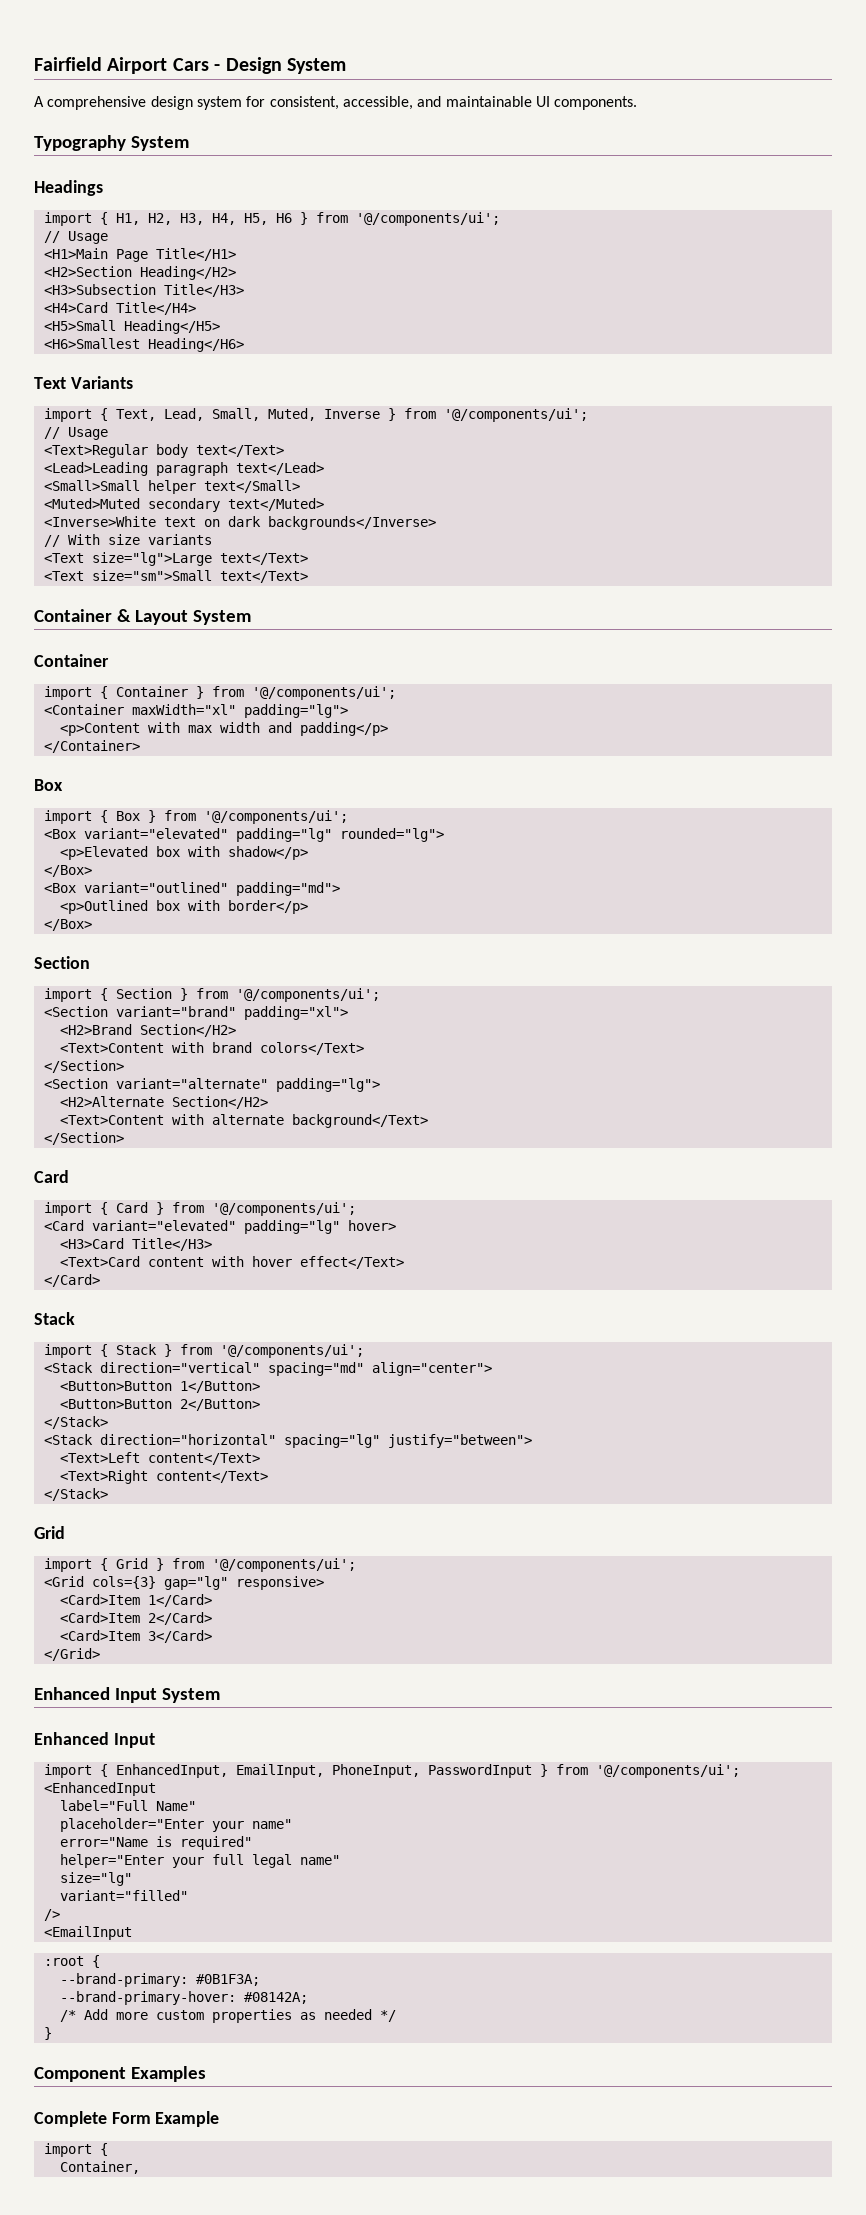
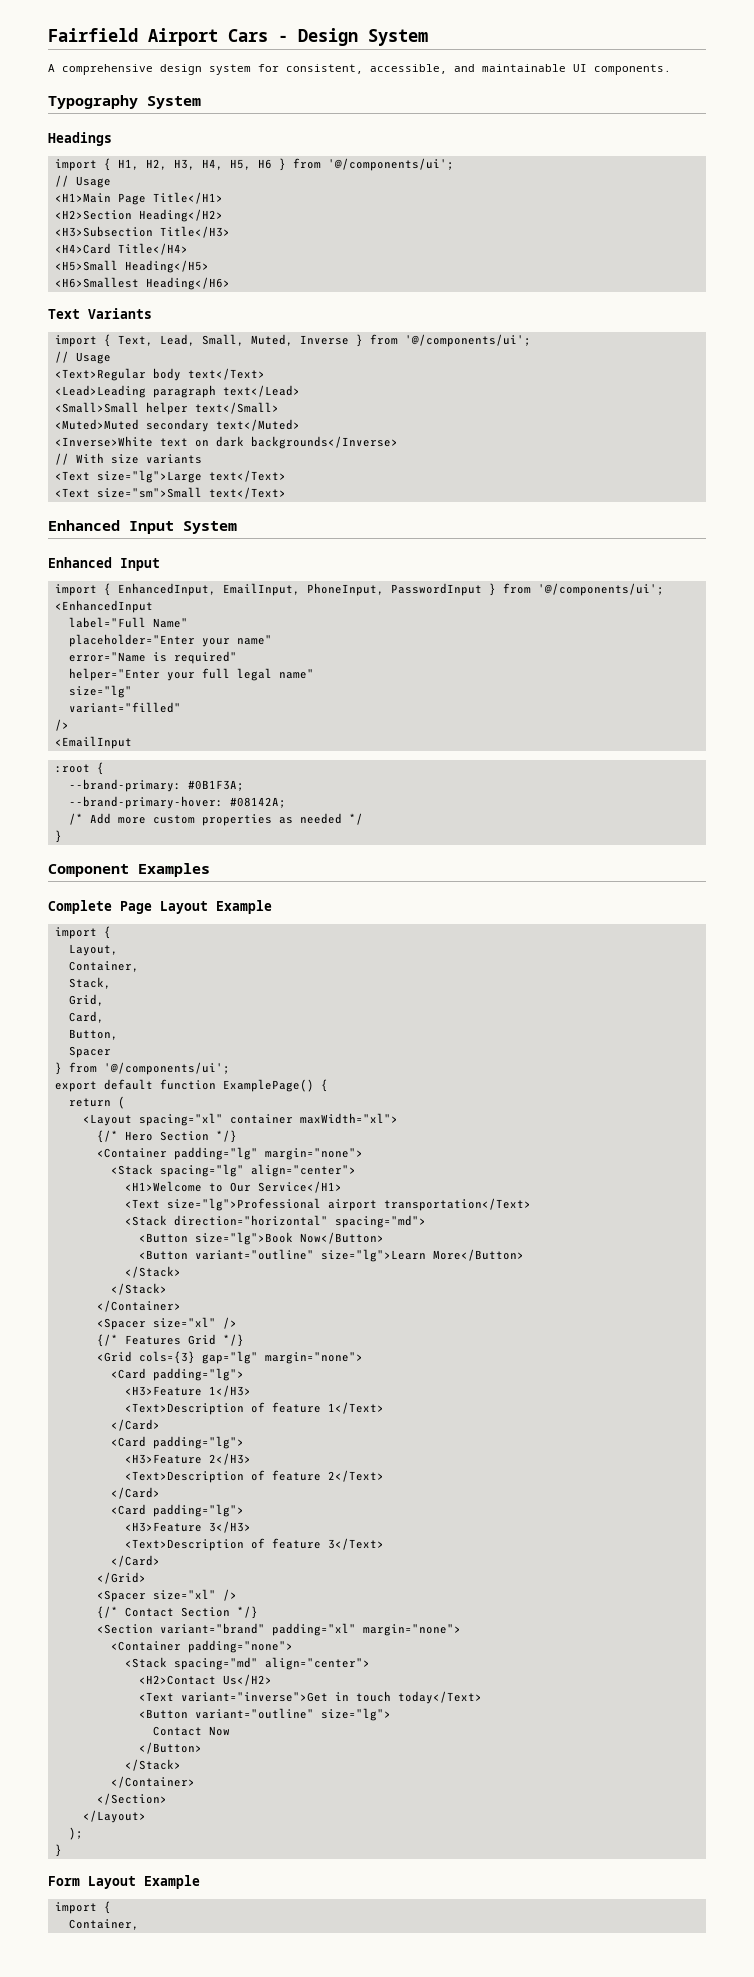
- Container & Layout System
- Container
- import { Container } from '@/components/ui';
- <Container maxWidth="xl" padding="lg">
- <p>Content with max width and padding</p>
- </Container>
- Box
- import { Box } from '@/components/ui';
- <Box variant="elevated" padding="lg" rounded="lg">
- <p>Elevated box with shadow</p>
- </Box>
- <Box variant="outlined" padding="md">
- <p>Outlined box with border</p>
- </Box>
- Section
- import { Section } from '@/components/ui';
- <Section variant="brand" padding="xl">
- <H2>Brand Section</H2>
- <Text>Content with brand colors</Text>
- </Section>
- <Section variant="alternate" padding="lg">
- <H2>Alternate Section</H2>
- <Text>Content with alternate background</Text>
- </Section>
- Card
- import { Card } from '@/components/ui';
- <Card variant="elevated" padding="lg" hover>
- <H3>Card Title</H3>
- <Text>Card content with hover effect</Text>
- </Card>
- Stack
- import { Stack } from '@/components/ui';
- <Stack direction="vertical" spacing="md" align="center">
- <Button>Button 1</Button>
- <Button>Button 2</Button>
- </Stack>
- <Stack direction="horizontal" spacing="lg" justify="between">
- <Text>Left content</Text>
- <Text>Right content</Text>
- </Stack>
- Grid
- import { Grid } from '@/components/ui';
- <Grid cols={3} gap="lg" responsive>
- <Card>Item 1</Card>
- <Card>Item 2</Card>
- <Card>Item 3</Card>
- </Grid>
- Complete Form Example
+ Complete Page Layout Example
+ import {
+ Layout,
+ Container,
+ Stack,
+ Grid,
+ Card,
+ Button,
+ Spacer
+ } from '@/components/ui';
+ export default function ExamplePage() {
+ return (
+ <Layout spacing="xl" container maxWidth="xl">
+ {/* Hero Section */}
+ <Container padding="lg" margin="none">
+ <Stack spacing="lg" align="center">
+ <H1>Welcome to Our Service</H1>
+ <Text size="lg">Professional airport transportation</Text>
+ <Stack direction="horizontal" spacing="md">
+ <Button size="lg">Book Now</Button>
+ <Button variant="outline" size="lg">Learn More</Button>
+ </Stack>
+ </Stack>
+ </Container>
+ <Spacer size="xl" />
+ {/* Features Grid */}
+ <Grid cols={3} gap="lg" margin="none">
+ <Card padding="lg">
+ <H3>Feature 1</H3>
+ <Text>Description of feature 1</Text>
+ </Card>
+ <Card padding="lg">
+ <H3>Feature 2</H3>
+ <Text>Description of feature 2</Text>
+ </Card>
+ <Card padding="lg">
+ <H3>Feature 3</H3>
+ <Text>Description of feature 3</Text>
+ </Card>
+ </Grid>
+ <Spacer size="xl" />
+ {/* Contact Section */}
+ <Section variant="brand" padding="xl" margin="none">
+ <Container padding="none">
+ <Stack spacing="md" align="center">
+ <H2>Contact Us</H2>
+ <Text variant="inverse">Get in touch today</Text>
+ <Button variant="outline" size="lg">
+ Contact Now
+ </Button>
+ </Stack>
+ </Container>
+ </Section>
+ </Layout>
+ );
+ }
+ Form Layout Example

